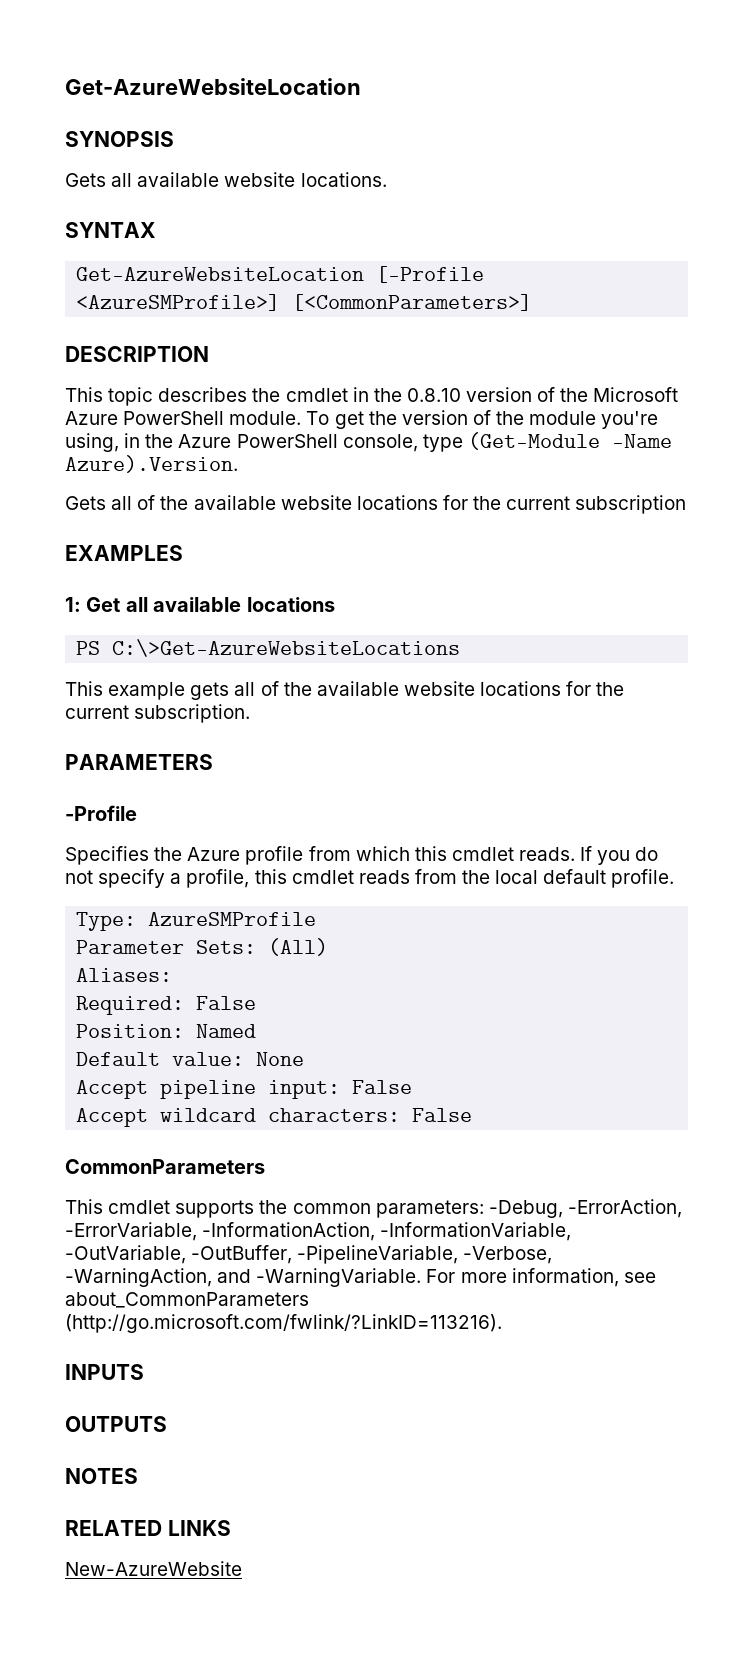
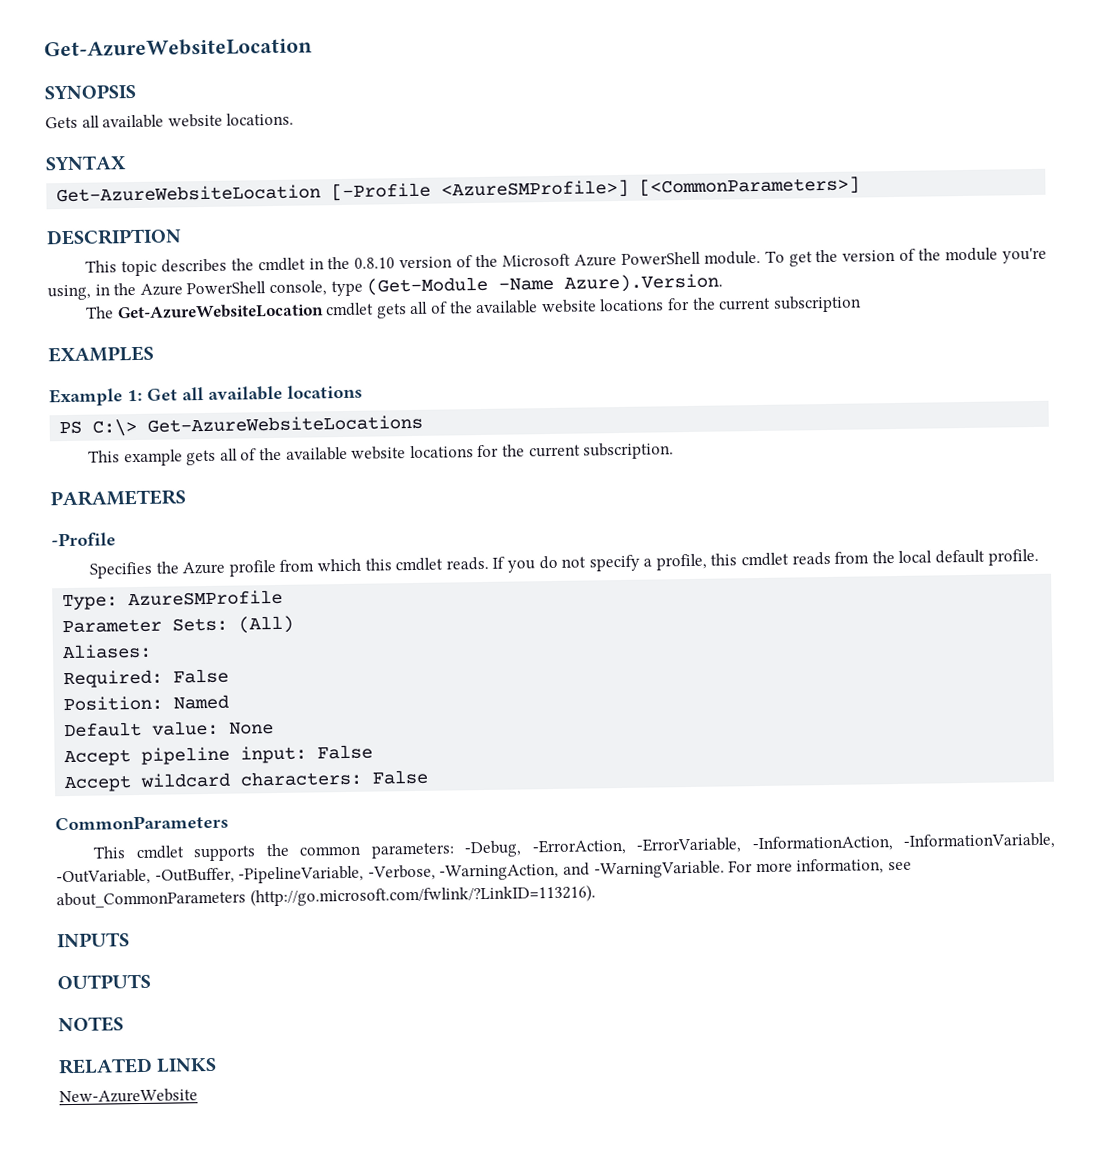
- Gets all of the available website locations for the current subscription
+ The Get-AzureWebsiteLocation cmdlet gets all of the available website locations for the current subscription
- 1: Get all available locations
+ Example 1: Get all available locations
- PS C:\>Get-AzureWebsiteLocations
+ PS C:\> Get-AzureWebsiteLocations

